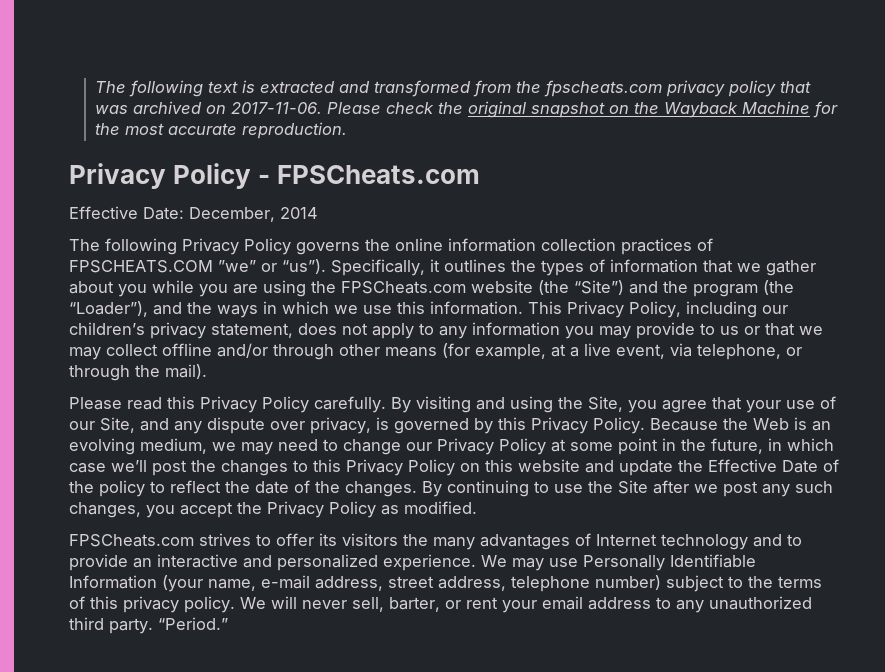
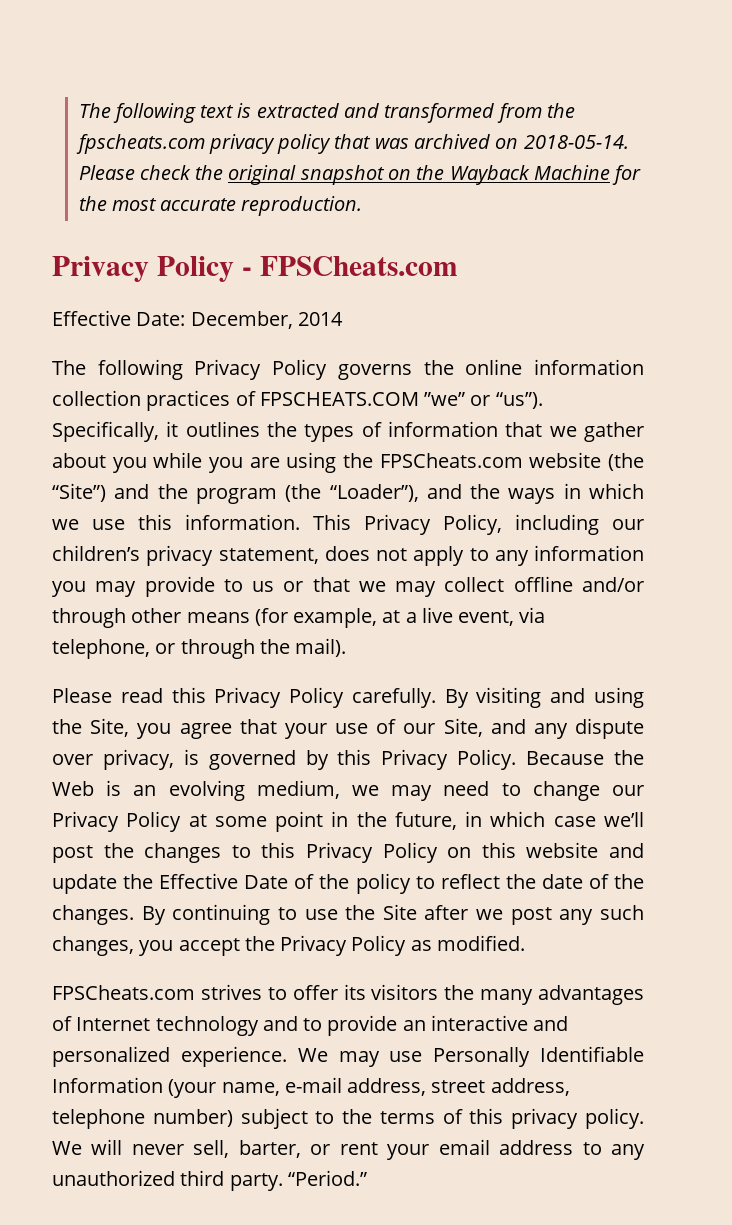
- The following text is extracted and transformed from the fpscheats.com privacy policy that was archived on 2017-11-06.
+ The following text is extracted and transformed from the fpscheats.com privacy policy that was archived on 2018-05-14.

